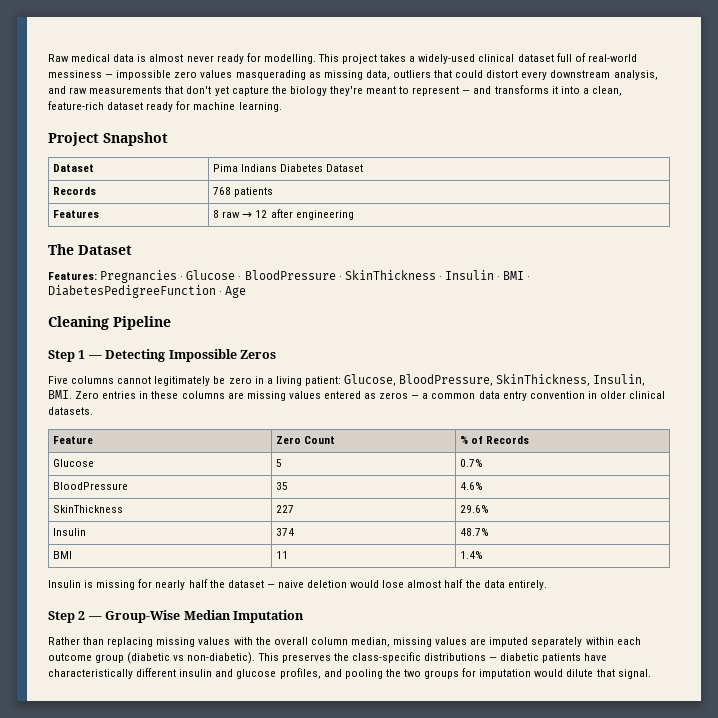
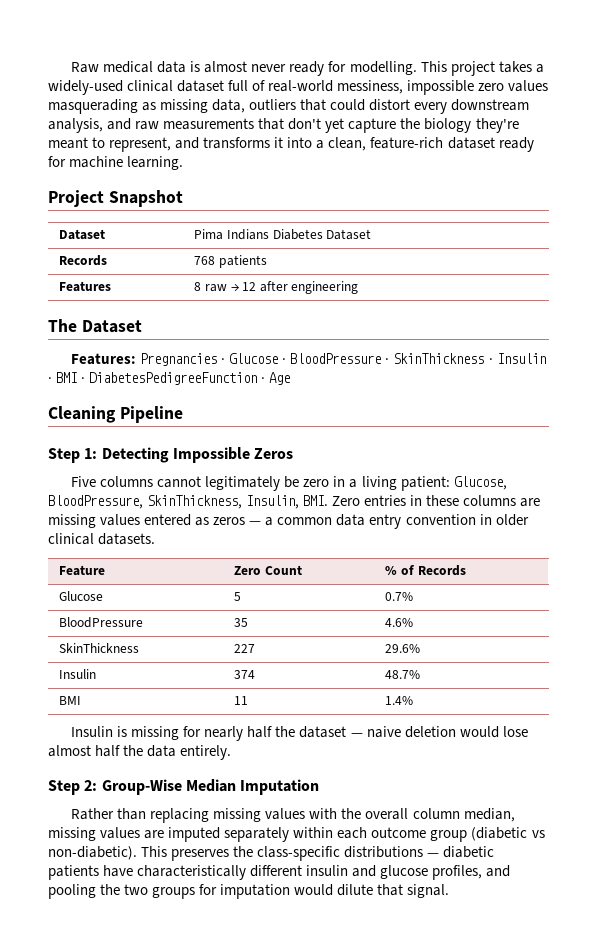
- This project takes a widely-used clinical dataset full of real-world messiness — impossible zero values masquerading as missing data, outliers that could distort every downstream analysis, and raw measurements that don't yet capture the biology they're meant to represent — and transforms it into a clean, feature-rich dataset ready for machine learning.
+ This project takes a widely-used clinical dataset full of real-world messiness, impossible zero values masquerading as missing data, outliers that could distort every downstream analysis, and raw measurements that don't yet capture the biology they're meant to represent, and transforms it into a clean, feature-rich dataset ready for machine learning.
- Step 1 — Detecting Impossible Zeros
+ Step 1: Detecting Impossible Zeros
- Step 2 — Group-Wise Median Imputation
+ Step 2: Group-Wise Median Imputation

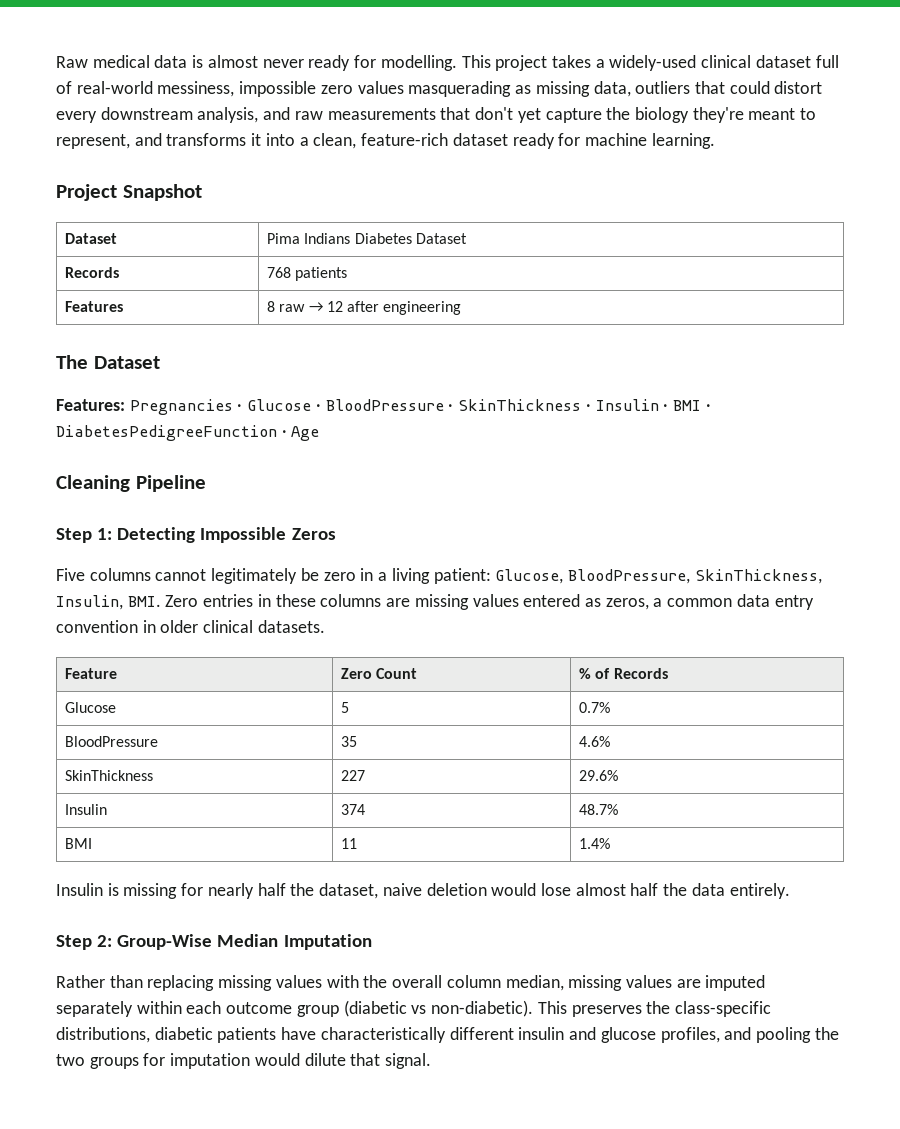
- Five columns cannot legitimately be zero in a living patient: Glucose, BloodPressure, SkinThickness, Insulin, BMI. Zero entries in these columns are missing values entered as zeros — a common data entry convention in older clinical datasets.
+ Five columns cannot legitimately be zero in a living patient: Glucose, BloodPressure, SkinThickness, Insulin, BMI. Zero entries in these columns are missing values entered as zeros, a common data entry convention in older clinical datasets.
- Insulin is missing for nearly half the dataset — naive deletion would lose almost half the data entirely.
+ Insulin is missing for nearly half the dataset, naive deletion would lose almost half the data entirely.
- This preserves the class-specific distributions — diabetic patients have characteristically different insulin and glucose profiles, and pooling the two groups for imputation would dilute that signal.
+ This preserves the class-specific distributions, diabetic patients have characteristically different insulin and glucose profiles, and pooling the two groups for imputation would dilute that signal.

